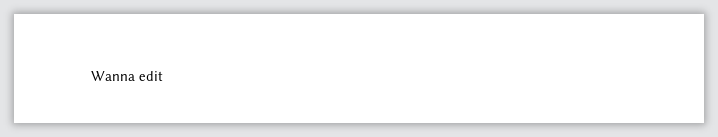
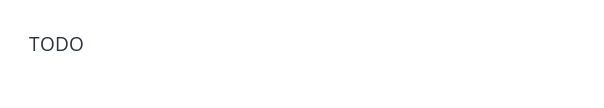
- Wanna edit
+ TODO

